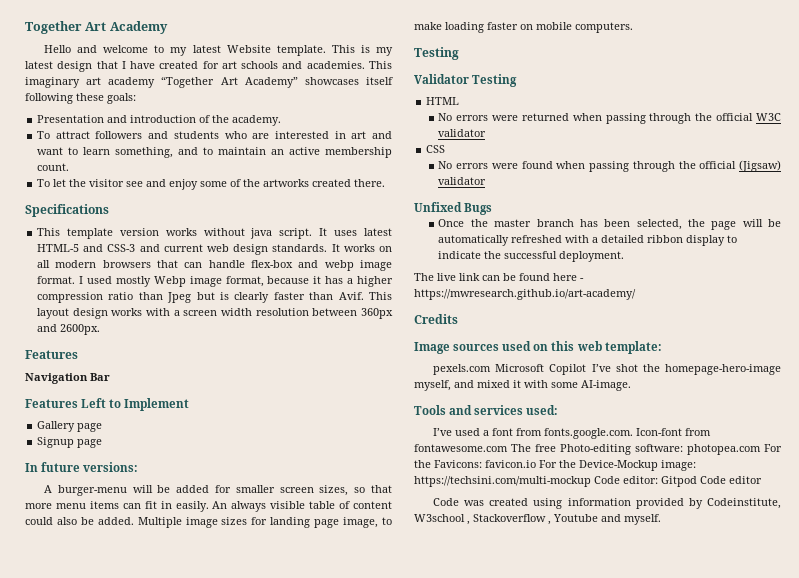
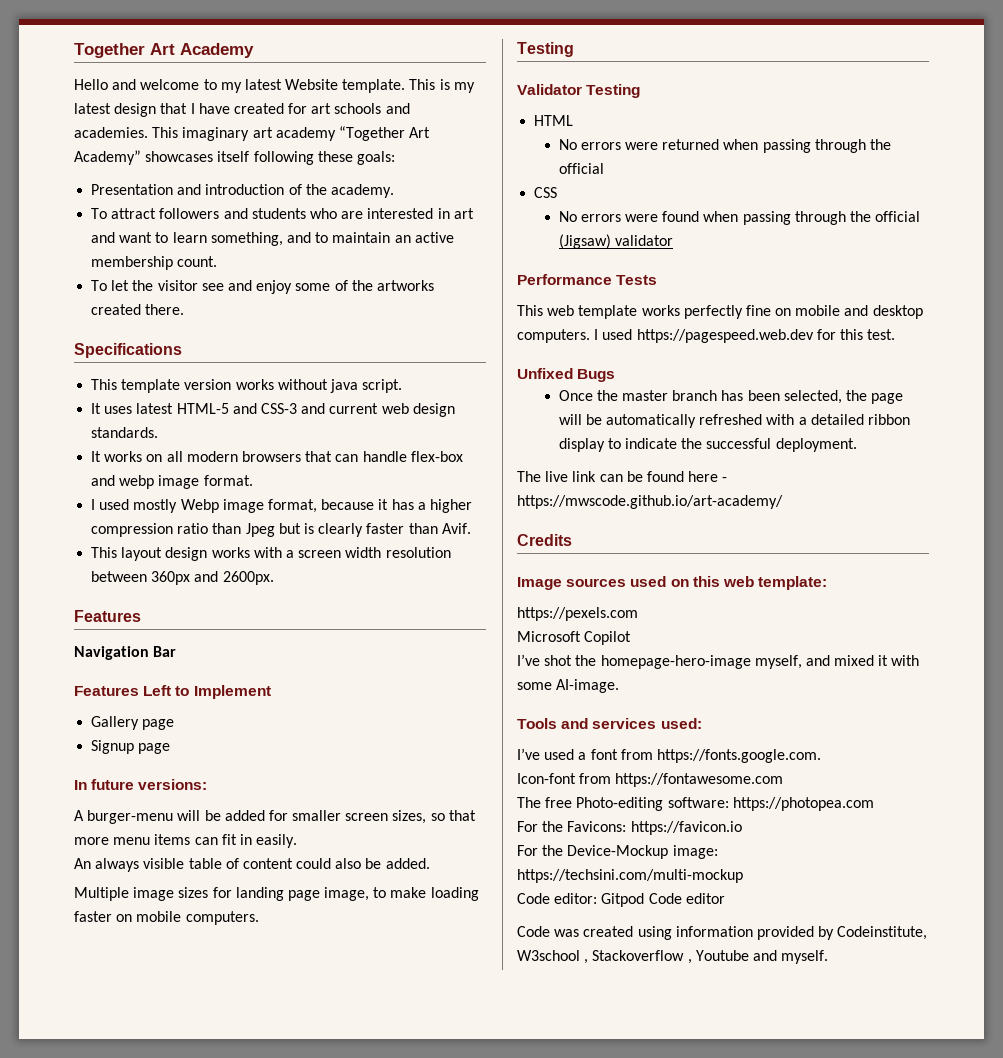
- This template version works without java script. It uses latest HTML-5 and CSS-3 and current web design standards. It works on all modern browsers that can handle flex-box and webp image format. I used mostly Webp image format, because it has a higher compression ratio than Jpeg but is clearly faster than Avif. This layout design works with a screen width resolution between 360px and 2600px.
+ This template version works without java script.
+ It uses latest HTML-5 and CSS-3 and current web design standards.
+ It works on all modern browsers that can handle flex-box and webp image format.
+ I used mostly Webp image format, because it has a higher compression ratio than Jpeg but is clearly faster than Avif.
+ This layout design works with a screen width resolution between 360px and 2600px.
- A burger-menu will be added for smaller screen sizes, so that more menu items can fit in easily. An always visible table of content could also be added. Multiple image sizes for landing page image, to make loading faster on mobile computers.
+ A burger-menu will be added for smaller screen sizes, so that more menu items can fit in easily.
+ An always visible table of content could also be added.
+ Multiple image sizes for landing page image, to make loading faster on mobile computers.
- No errors were returned when passing through the official W3C validator
+ No errors were returned when passing through the official
+ Performance Tests
+ This web template works perfectly fine on mobile and desktop computers. I used https://pagespeed.web.dev for this test.
- The live link can be found here - https://mwresearch.github.io/art-academy/
+ The live link can be found here - https://mwscode.github.io/art-academy/
- pexels.com Microsoft Copilot I’ve shot the homepage-hero-image myself, and mixed it with some AI-image.
+ https://pexels.com
+ Microsoft Copilot
+ I’ve shot the homepage-hero-image myself, and mixed it with some AI-image.
- I’ve used a font from fonts.google.com. Icon-font from fontawesome.com The free Photo-editing software: photopea.com For the Favicons: favicon.io For the Device-Mockup image: https://techsini.com/multi-mockup Code editor: Gitpod Code editor
+ I’ve used a font from https://fonts.google.com.
+ Icon-font from https://fontawesome.com
+ The free Photo-editing software: https://photopea.com
+ For the Favicons: https://favicon.io
+ For the Device-Mockup image: https://techsini.com/multi-mockup
+ Code editor: Gitpod Code editor

